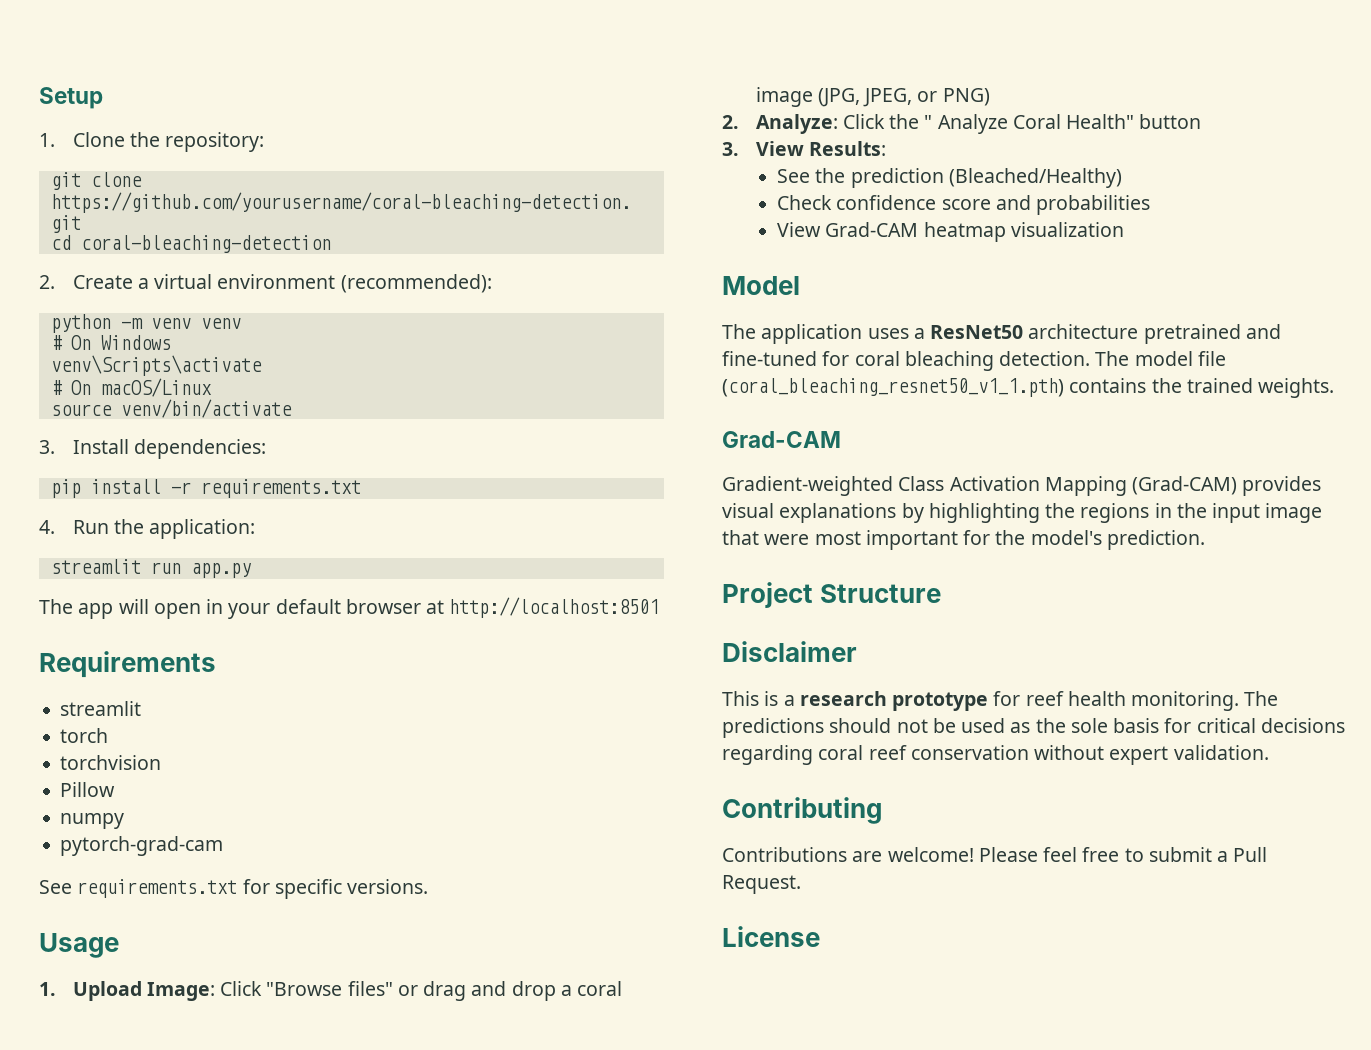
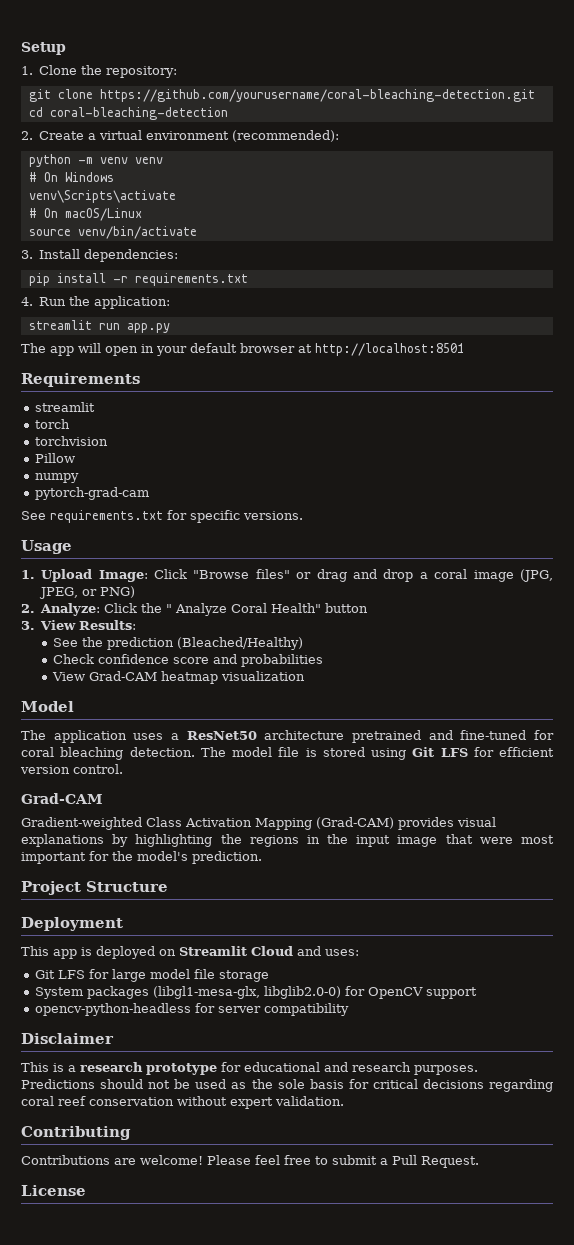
- The model file (coral_bleaching_resnet50_v1_1.pth) contains the trained weights.
+ The model file is stored using Git LFS for efficient version control.
+ Deployment
+ This app is deployed on Streamlit Cloud and uses:
+ Git LFS for large model file storage
+ System packages (libgl1-mesa-glx, libglib2.0-0) for OpenCV support
+ opencv-python-headless for server compatibility
- This is a research prototype for reef health monitoring. The predictions should not be used as the sole basis for critical decisions regarding coral reef conservation without expert validation.
+ This is a research prototype for educational and research purposes. Predictions should not be used as the sole basis for critical decisions regarding coral reef conservation without expert validation.

